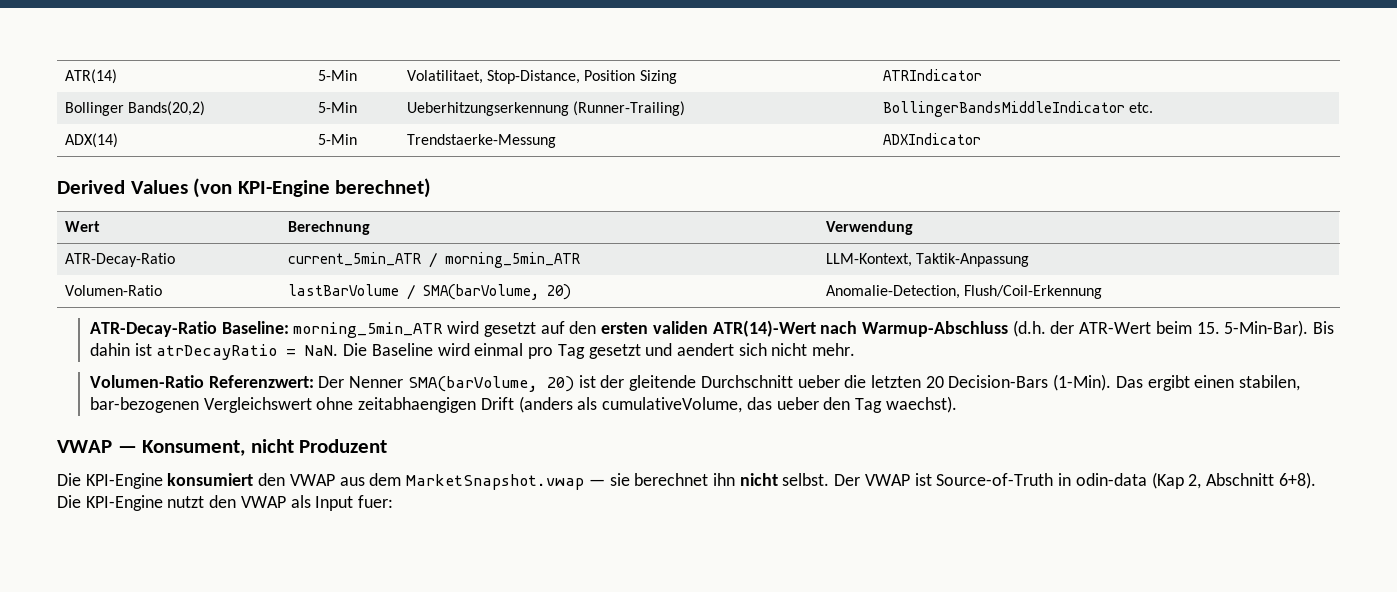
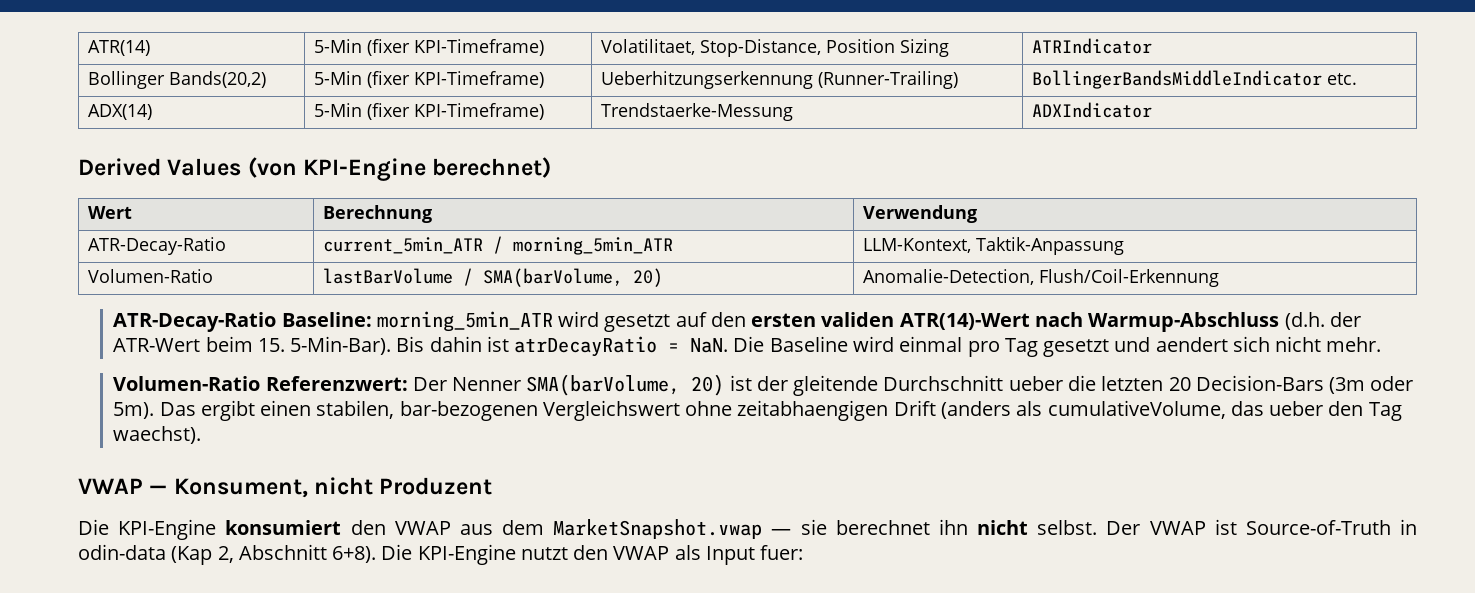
- ATR(14) | 5-Min | Volatilitaet, Stop-Distance, Position Sizing | ATRIndicator
+ ATR(14) | 5-Min (fixer KPI-Timeframe) | Volatilitaet, Stop-Distance, Position Sizing | ATRIndicator
- Bollinger Bands(20,2) | 5-Min | Ueberhitzungserkennung (Runner-Trailing) | BollingerBandsMiddleIndicator etc.
+ Bollinger Bands(20,2) | 5-Min (fixer KPI-Timeframe) | Ueberhitzungserkennung (Runner-Trailing) | BollingerBandsMiddleIndicator etc.
- ADX(14) | 5-Min | Trendstaerke-Messung | ADXIndicator
+ ADX(14) | 5-Min (fixer KPI-Timeframe) | Trendstaerke-Messung | ADXIndicator
- Volumen-Ratio Referenzwert: Der Nenner SMA(barVolume, 20) ist der gleitende Durchschnitt ueber die letzten 20 Decision-Bars (1-Min).
+ Volumen-Ratio Referenzwert: Der Nenner SMA(barVolume, 20) ist der gleitende Durchschnitt ueber die letzten 20 Decision-Bars (3m oder 5m).

